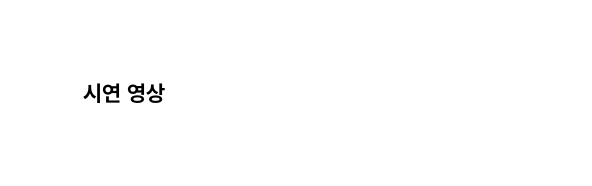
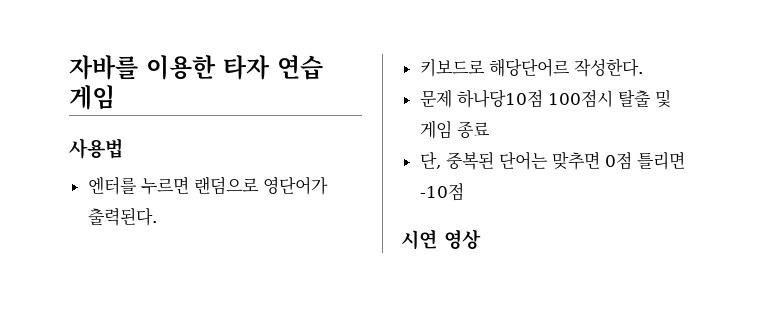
+ 자바를 이용한 타자 연습 게임
+ 사용법
+ 엔터를 누르면 랜덤으로 영단어가 출력된다.
+ 키보드로 해당단어르 작성한다.
+ 문제 하나당10점 100점시 탈출 및 게임 종료
+ 단, 중복된 단어는 맞추면 0점 틀리면 -10점

